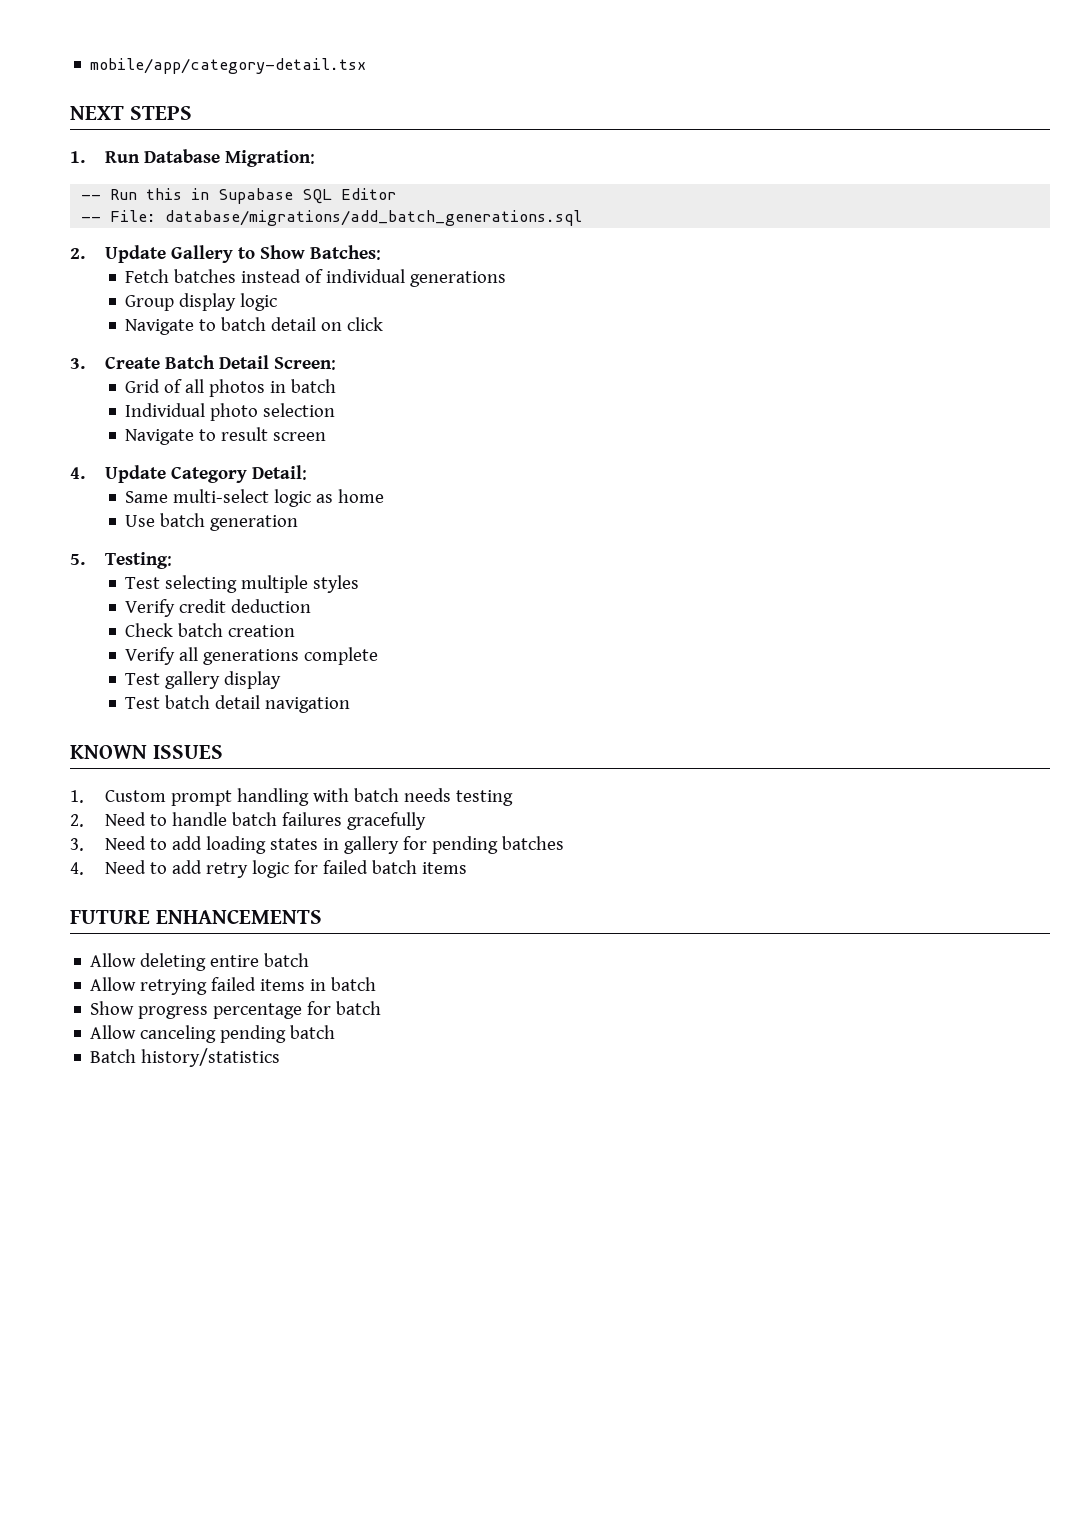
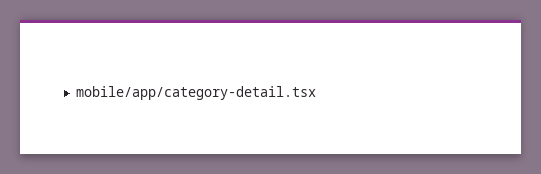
- NEXT STEPS
- 1. Run Database Migration:
- -- Run this in Supabase SQL Editor
- -- File: database/migrations/add_batch_generations.sql
- 2. Update Gallery to Show Batches:
- Fetch batches instead of individual generations
- Group display logic
- Navigate to batch detail on click
- 3. Create Batch Detail Screen:
- Grid of all photos in batch
- Individual photo selection
- Navigate to result screen
- 4. Update Category Detail:
- Same multi-select logic as home
- Use batch generation
- 5. Testing:
- Test selecting multiple styles
- Verify credit deduction
- Check batch creation
- Verify all generations complete
- Test gallery display
- Test batch detail navigation
- KNOWN ISSUES
- 1. Custom prompt handling with batch needs testing
- 2. Need to handle batch failures gracefully
- 3. Need to add loading states in gallery for pending batches
- 4. Need to add retry logic for failed batch items
- FUTURE ENHANCEMENTS
- Allow deleting entire batch
- Allow retrying failed items in batch
- Show progress percentage for batch
- Allow canceling pending batch
- Batch history/statistics

